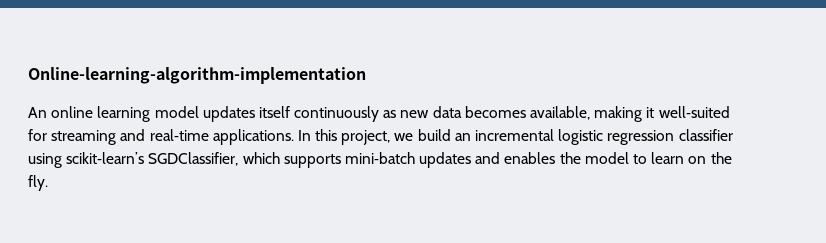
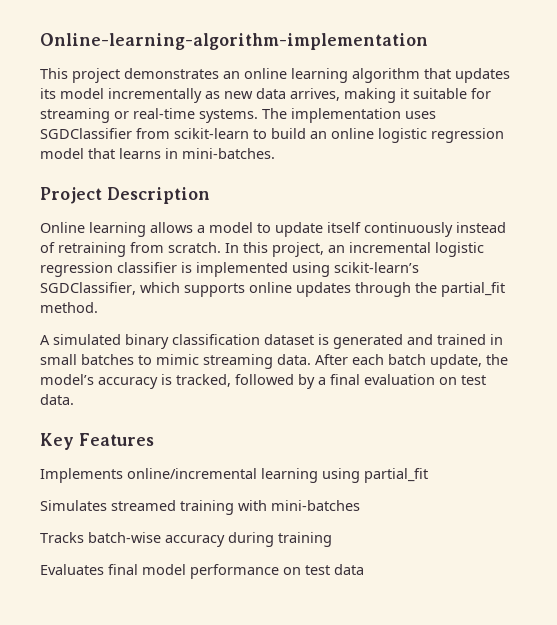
- An online learning model updates itself continuously as new data becomes available, making it well‑suited for streaming and real‑time applications.
+ This project demonstrates an online learning algorithm that updates its model incrementally as new data arrives, making it suitable for streaming or real‑time systems. The implementation uses SGDClassifier from scikit‑learn to build an online logistic regression model that learns in mini‑batches.
+ Project Description
+ Online learning allows a model to update itself continuously instead of retraining from scratch.
- In this project, we build an incremental logistic regression classifier using scikit‑learn’s SGDClassifier, which supports mini‑batch updates and enables the model to learn on the fly.
+ In this project, an incremental logistic regression classifier is implemented using scikit‑learn’s SGDClassifier, which supports online updates through the partial_fit method.
+ A simulated binary classification dataset is generated and trained in small batches to mimic streaming data. After each batch update, the model’s accuracy is tracked, followed by a final evaluation on test data.
+ Key Features
+ Implements online/incremental learning using partial_fit
+ Simulates streamed training with mini‑batches
+ Tracks batch‑wise accuracy during training
+ Evaluates final model performance on test data

